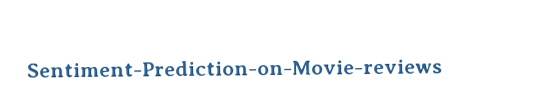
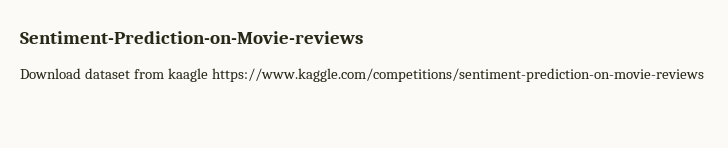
+ Download dataset from kaagle https://www.kaggle.com/competitions/sentiment-prediction-on-movie-reviews

